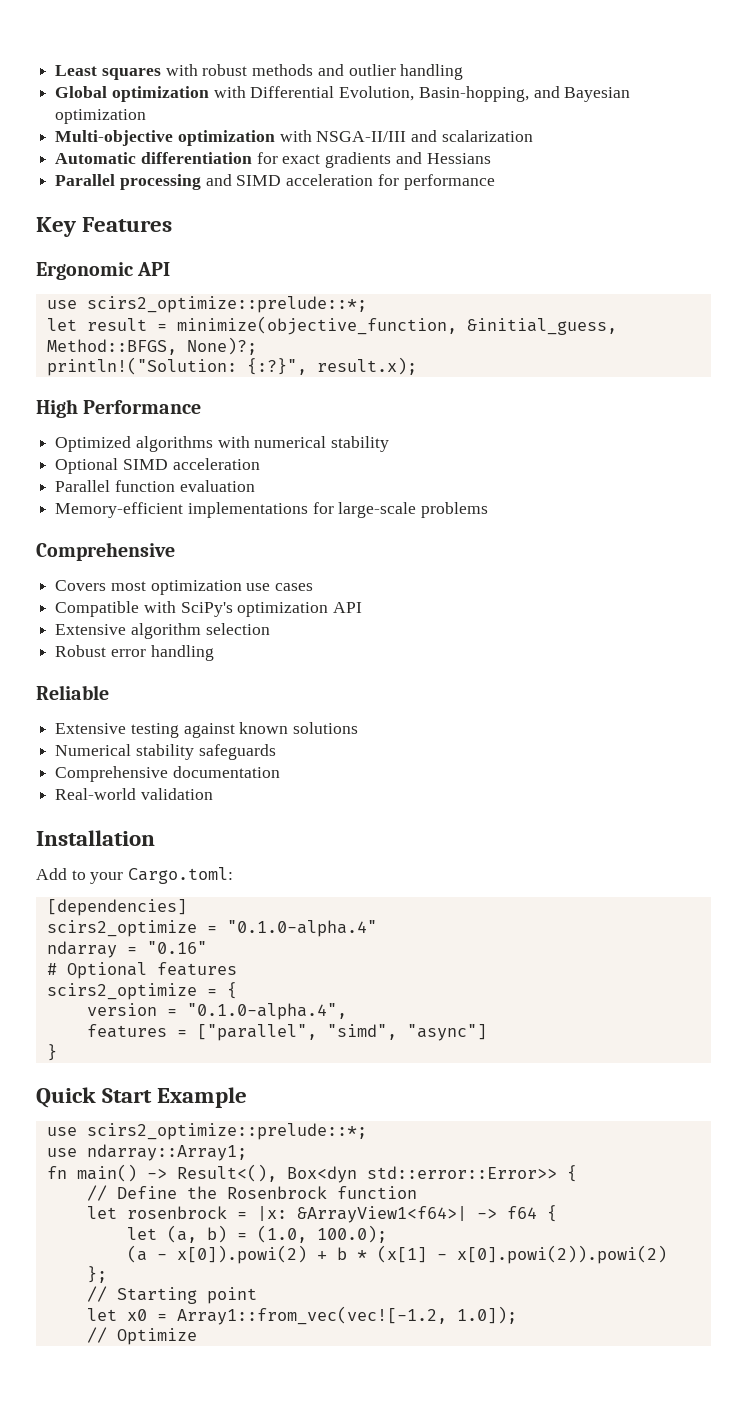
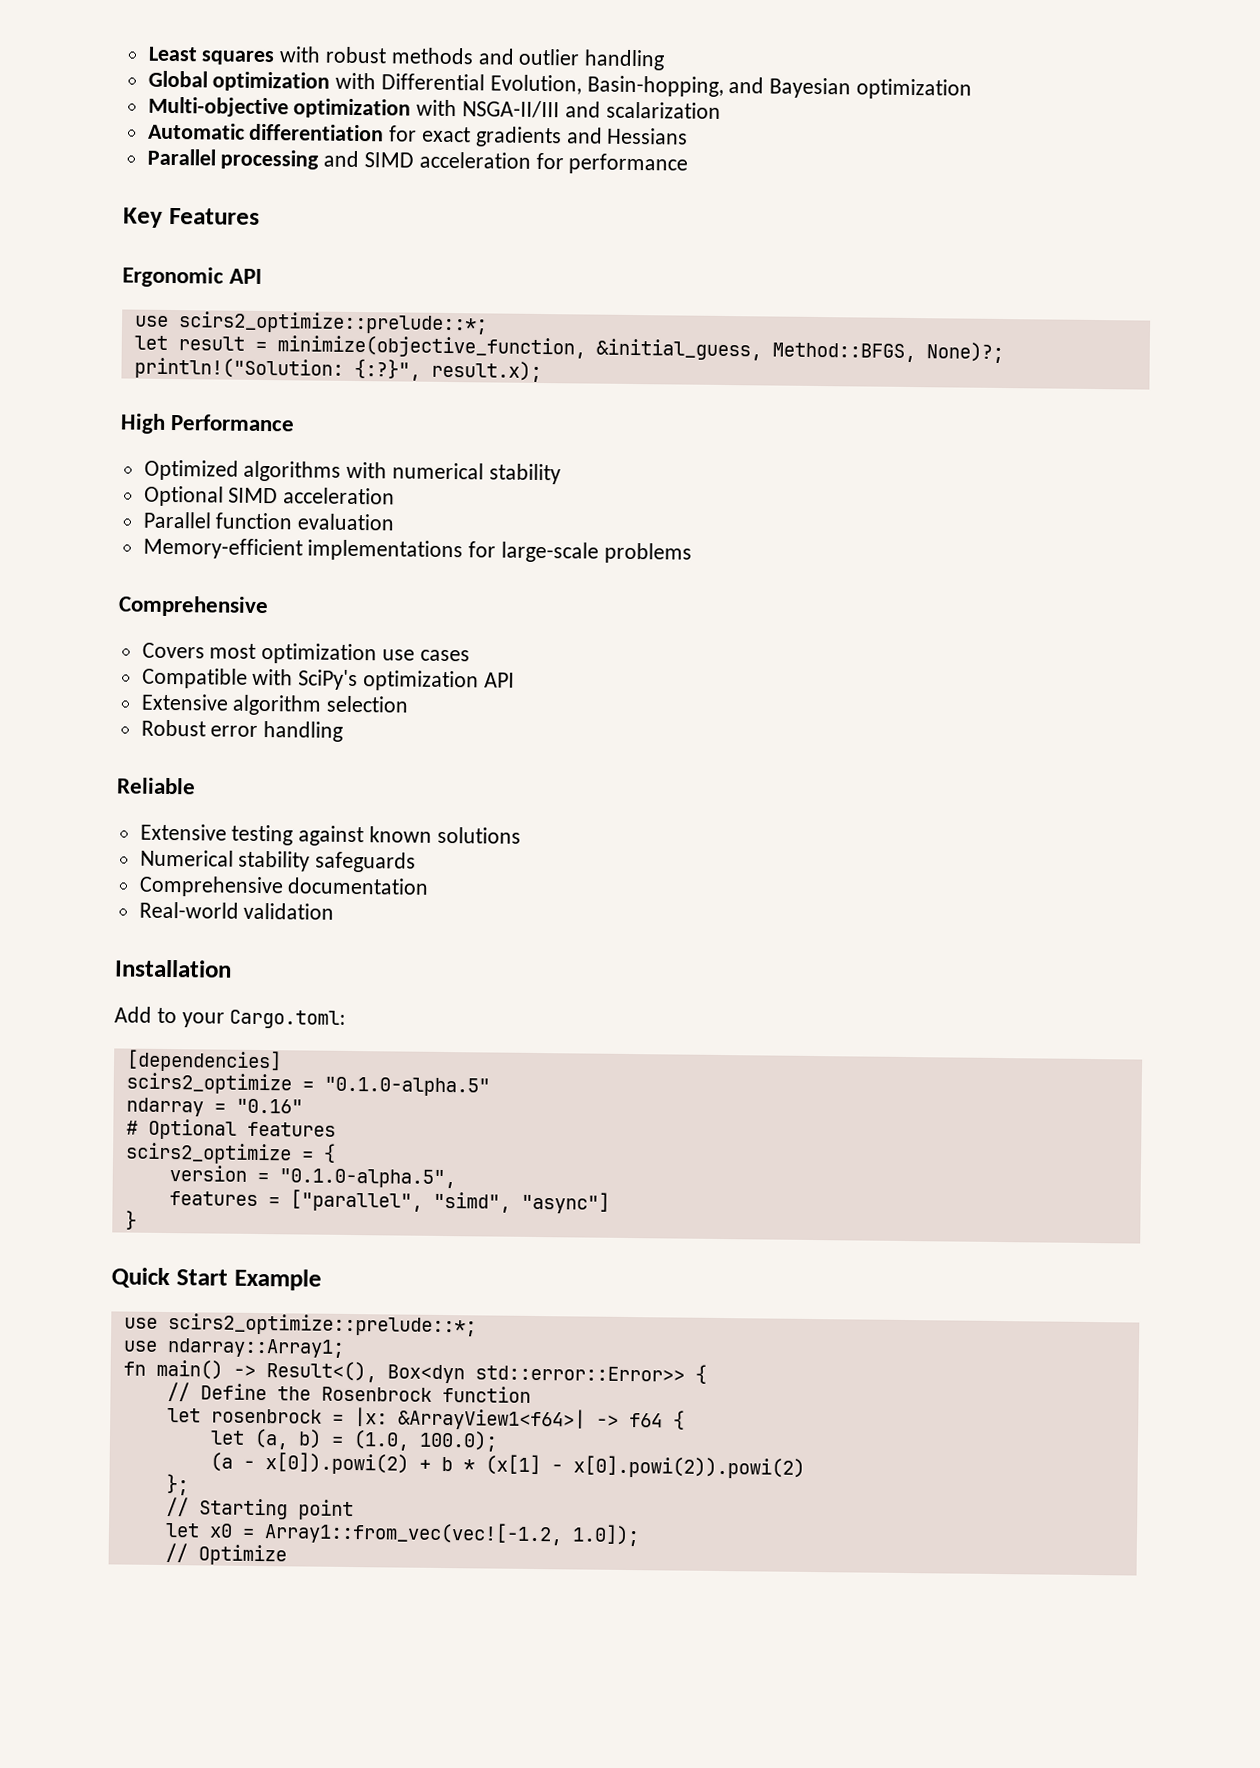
- scirs2_optimize = "0.1.0-alpha.4"
+ scirs2_optimize = "0.1.0-alpha.5"
- version = "0.1.0-alpha.4",
+ version = "0.1.0-alpha.5",

